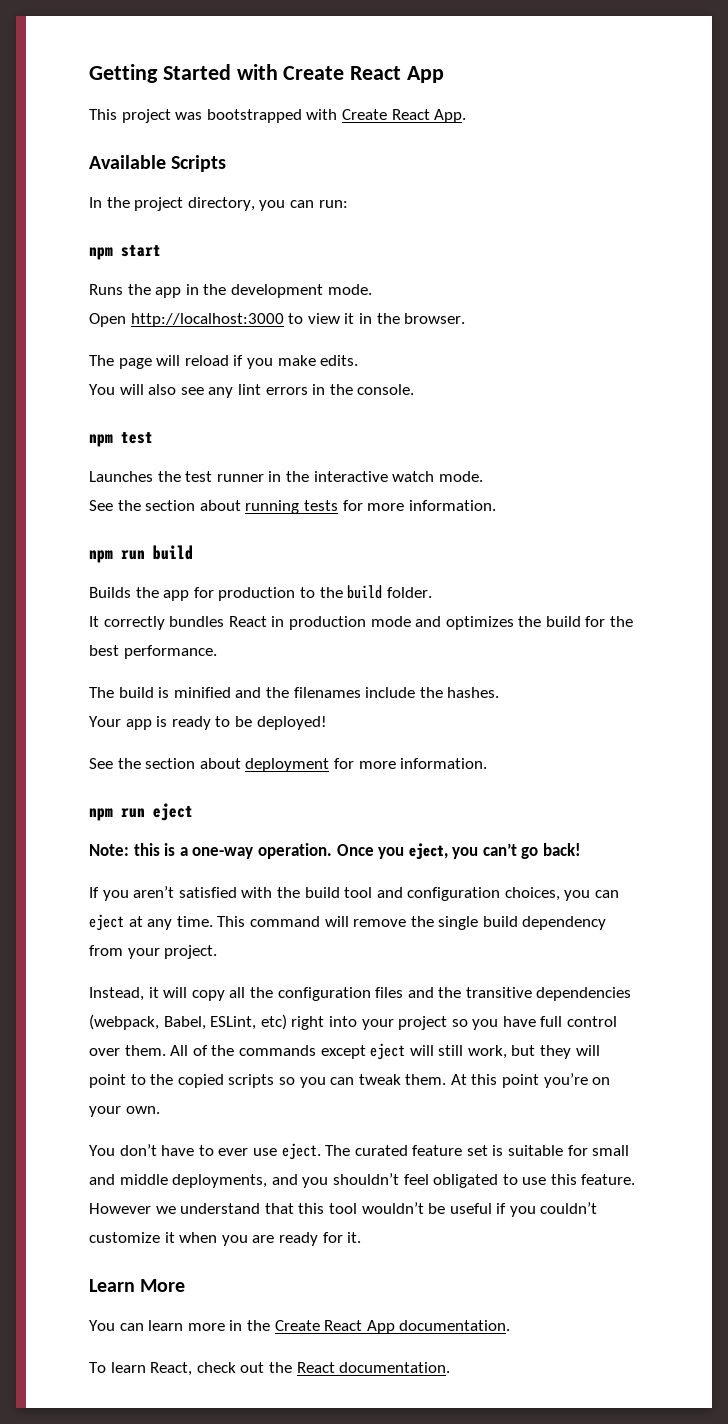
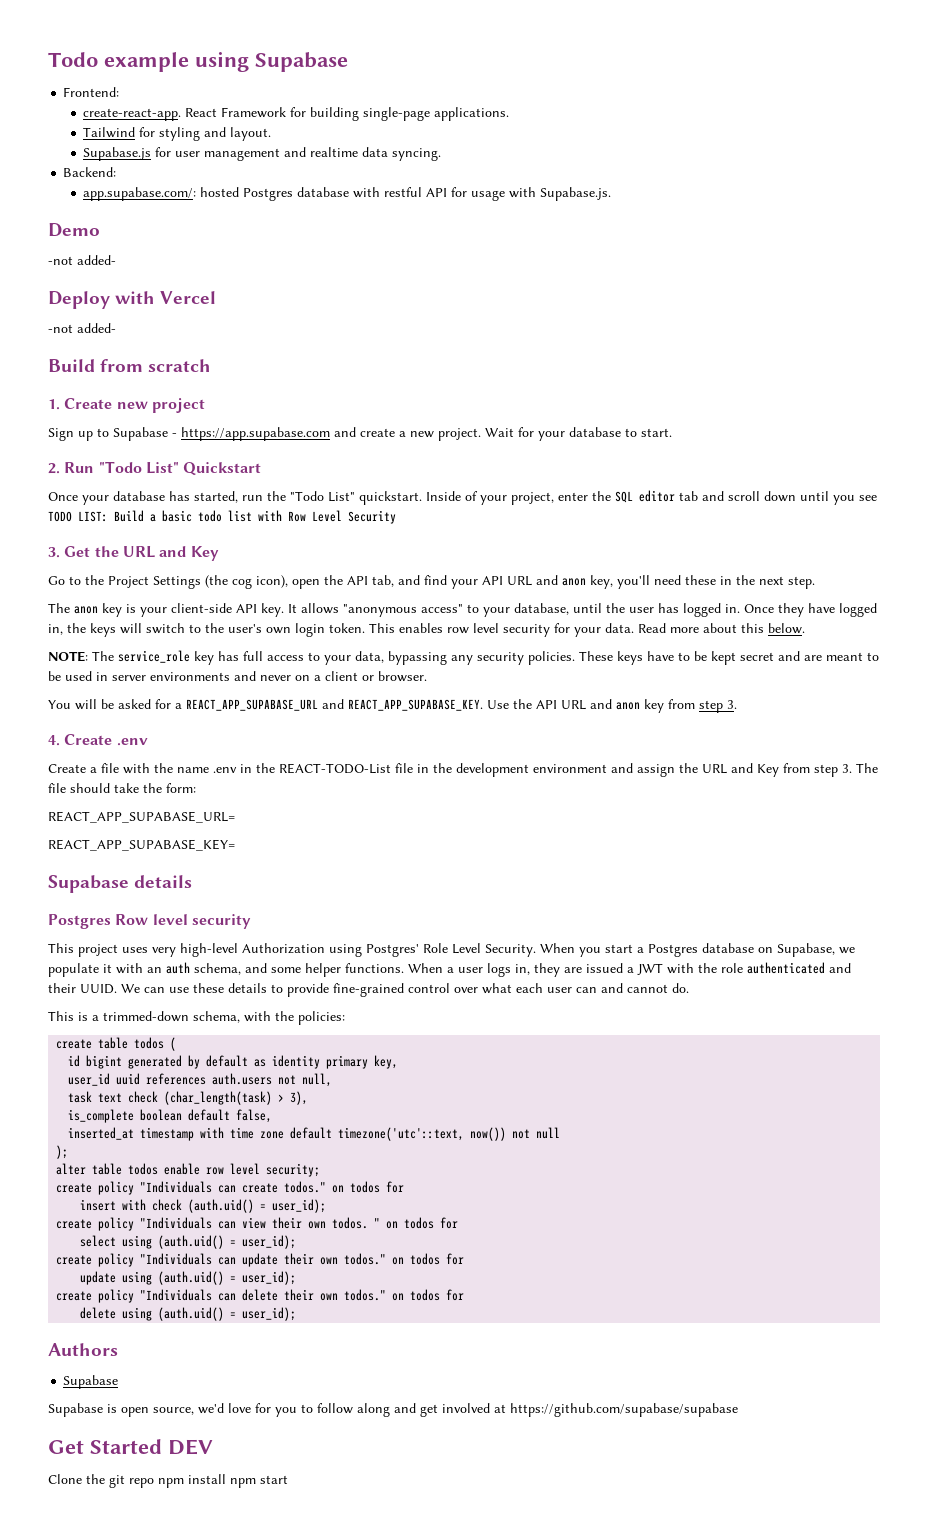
- Getting Started with Create React App
- This project was bootstrapped with Create React App.
- Available Scripts
- In the project directory, you can run:
- npm start
- Runs the app in the development mode.
- Open http://localhost:3000 to view it in the browser.
- The page will reload if you make edits.
- You will also see any lint errors in the console.
- npm test
- Launches the test runner in the interactive watch mode.
- See the section about running tests for more information.
- npm run build
- Builds the app for production to the build folder.
- It correctly bundles React in production mode and optimizes the build for the best performance.
- The build is minified and the filenames include the hashes.
- Your app is ready to be deployed!
- See the section about deployment for more information.
- npm run eject
- Note: this is a one-way operation. Once you eject, you can’t go back!
- If you aren’t satisfied with the build tool and configuration choices, you can eject at any time. This command will remove the single build dependency from your project.
- Instead, it will copy all the configuration files and the transitive dependencies (webpack, Babel, ESLint, etc) right into your project so you have full control over them. All of the commands except eject will still work, but they will point to the copied scripts so you can tweak them. At this point you’re on your own.
- You don’t have to ever use eject. The curated feature set is suitable for small and middle deployments, and you shouldn’t feel obligated to use this feature. However we understand that this tool wouldn’t be useful if you couldn’t customize it when you are ready for it.
- Learn More
- You can learn more in the Create React App documentation.
- To learn React, check out the React documentation.
+ Todo example using Supabase
+ Frontend:
+ create-react-app. React Framework for building single-page applications.
+ Tailwind for styling and layout.
+ Supabase.js for user management and realtime data syncing.
+ Backend:
+ app.supabase.com/: hosted Postgres database with restful API for usage with Supabase.js.
+ Demo
+ -not added-
+ Deploy with Vercel
+ -not added-
+ Build from scratch
+ 1. Create new project
+ Sign up to Supabase - https://app.supabase.com and create a new project. Wait for your database to start.
+ 2. Run "Todo List" Quickstart
+ Once your database has started, run the "Todo List" quickstart. Inside of your project, enter the SQL editor tab and scroll down until you see TODO LIST: Build a basic todo list with Row Level Security
+ 3. Get the URL and Key
+ Go to the Project Settings (the cog icon), open the API tab, and find your API URL and anon key, you'll need these in the next step.
+ The anon key is your client-side API key. It allows "anonymous access" to your database, until the user has logged in. Once they have logged in, the keys will switch to the user's own login token. This enables row level security for your data. Read more about this below.
+ NOTE: The service_role key has full access to your data, bypassing any security policies. These keys have to be kept secret and are meant to be used in server environments and never on a client or browser.
+ You will be asked for a REACT_APP_SUPABASE_URL and REACT_APP_SUPABASE_KEY. Use the API URL and anon key from step 3.
+ 4. Create .env
+ Create a file with the name .env in the REACT-TODO-List file in the development environment and assign the URL and Key from step 3. The file should take the form:
+ REACT_APP_SUPABASE_URL=
+ REACT_APP_SUPABASE_KEY=
+ Supabase details
+ Postgres Row level security
+ This project uses very high-level Authorization using Postgres' Role Level Security. When you start a Postgres database on Supabase, we populate it with an auth schema, and some helper functions. When a user logs in, they are issued a JWT with the role authenticated and their UUID. We can use these details to provide fine-grained control over what each user can and cannot do.
+ This is a trimmed-down schema, with the policies:
+ create table todos (
+ id bigint generated by default as identity primary key,
+ user_id uuid references auth.users not null,
+ task text check (char_length(task) > 3),
+ is_complete boolean default false,
+ inserted_at timestamp with time zone default timezone('utc'::text, now()) not null
+ );
+ alter table todos enable row level security;
+ create policy "Individuals can create todos." on todos for
+ insert with check (auth.uid() = user_id);
+ create policy "Individuals can view their own todos. " on todos for
+ select using (auth.uid() = user_id);
+ create policy "Individuals can update their own todos." on todos for
+ update using (auth.uid() = user_id);
+ create policy "Individuals can delete their own todos." on todos for
+ delete using (auth.uid() = user_id);
+ Authors
+ Supabase
+ Supabase is open source, we'd love for you to follow along and get involved at https://github.com/supabase/supabase
+ Get Started DEV
+ Clone the git repo npm install npm start

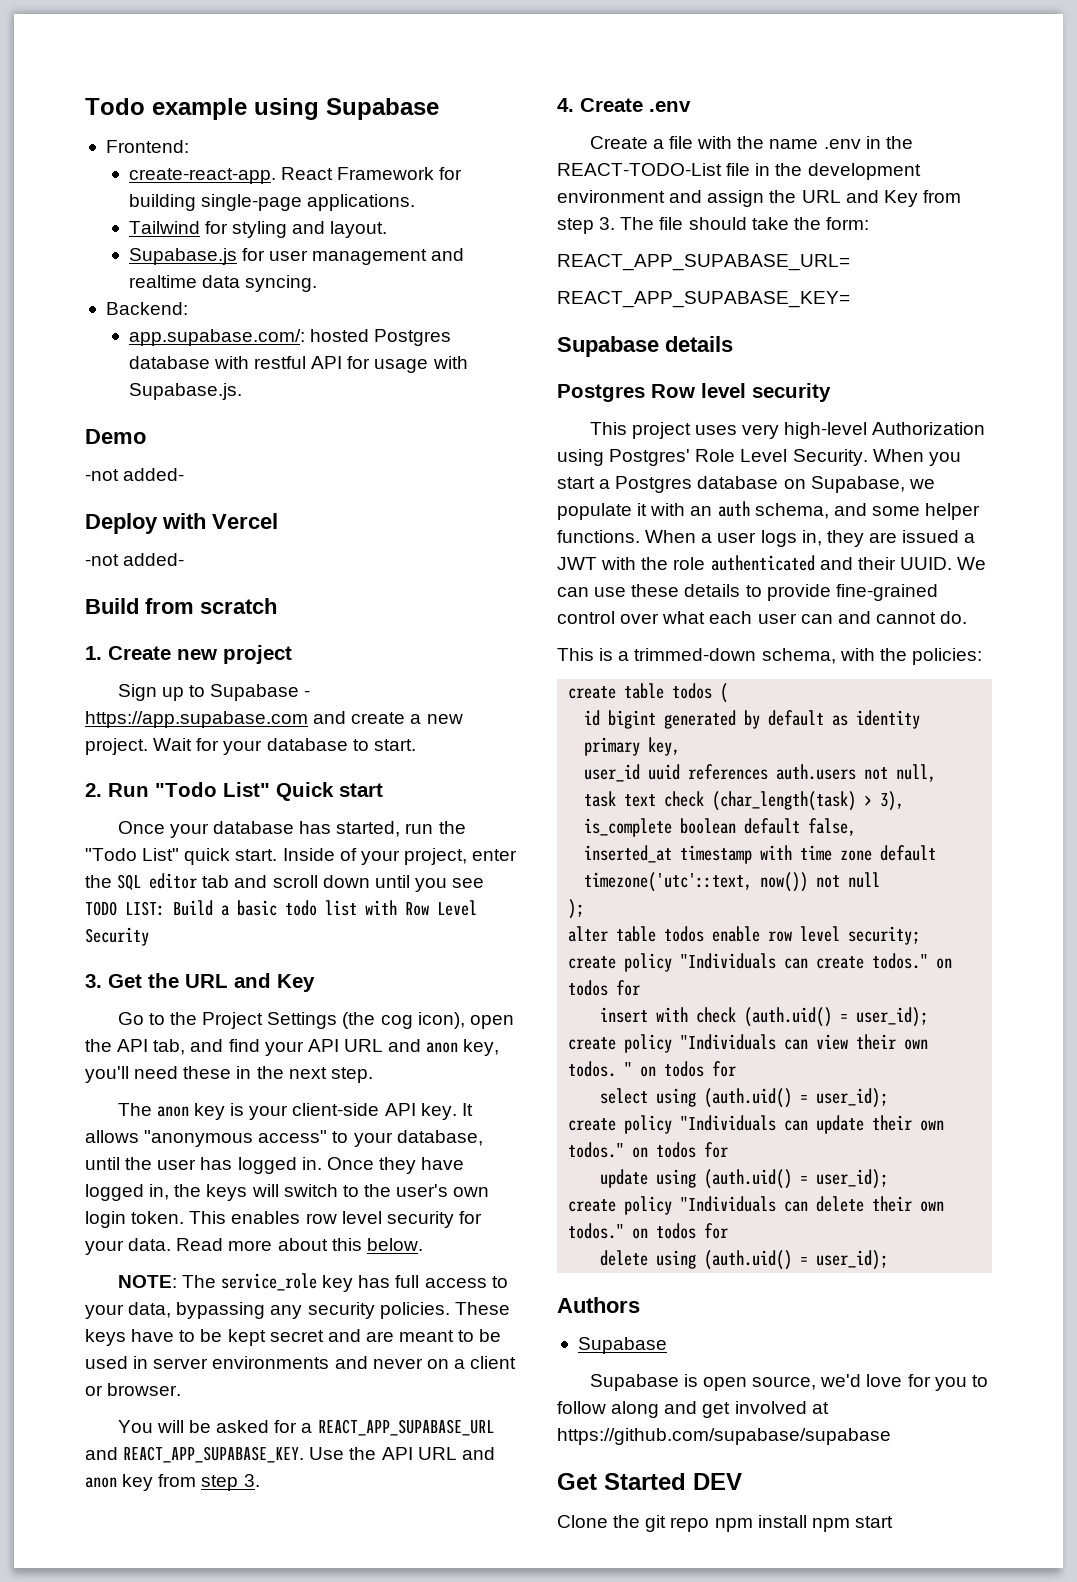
- 2. Run "Todo List" Quickstart
+ 2. Run "Todo List" Quick start
- Once your database has started, run the "Todo List" quickstart.
+ Once your database has started, run the "Todo List" quick start.

